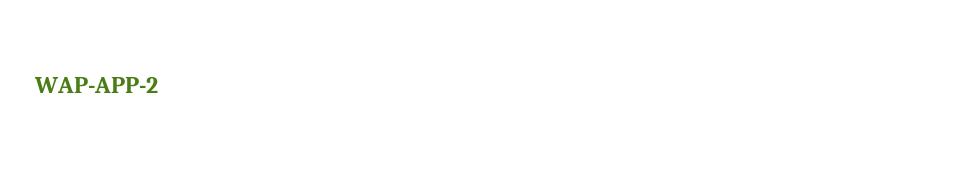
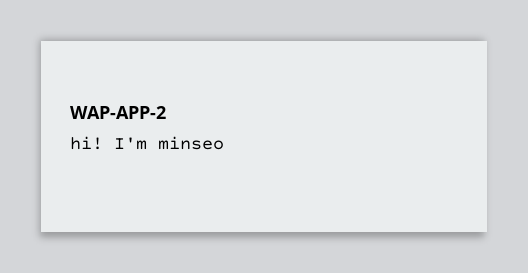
+ hi! I'm minseo

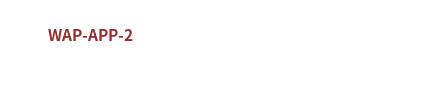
- hi! I'm minseo

